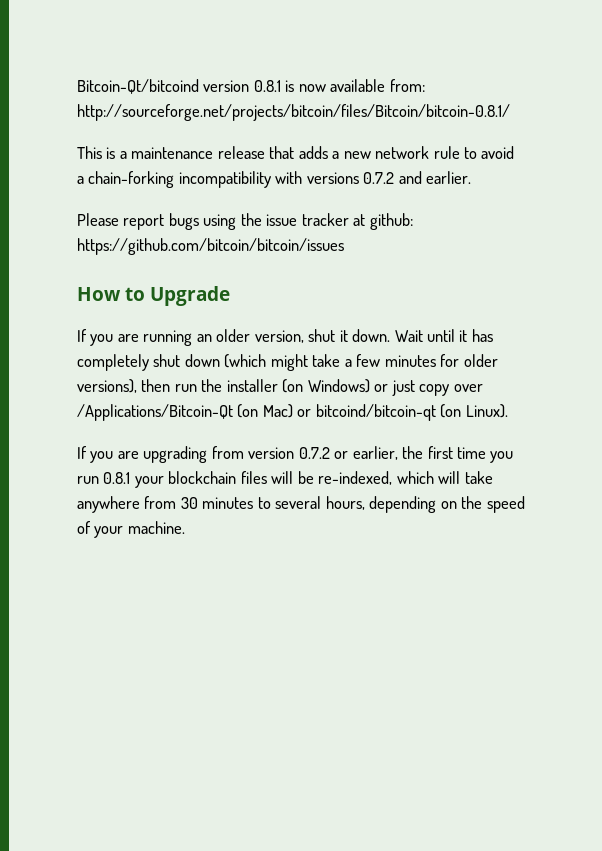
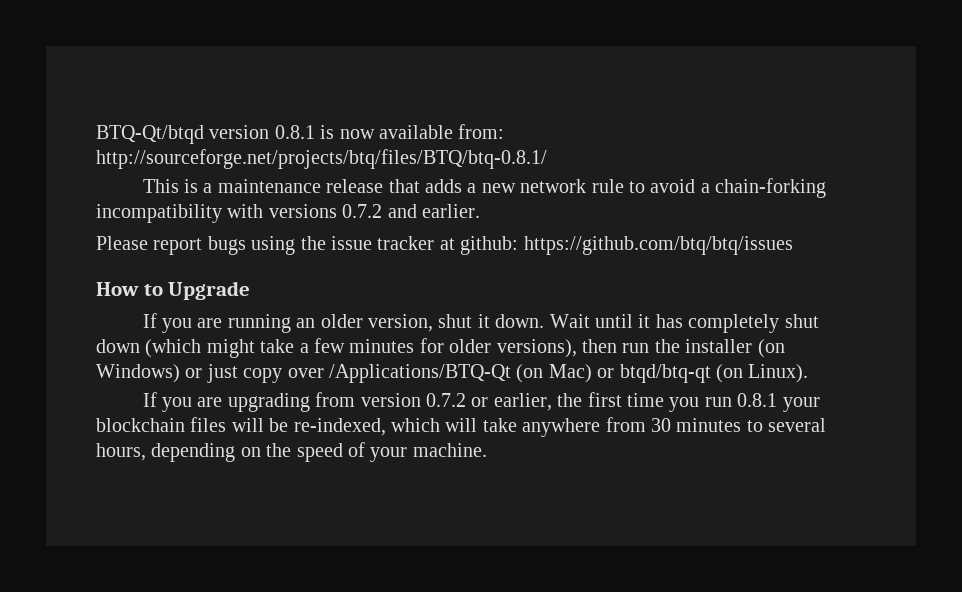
- Bitcoin-Qt/bitcoind version 0.8.1 is now available from: http://sourceforge.net/projects/bitcoin/files/Bitcoin/bitcoin-0.8.1/
+ BTQ-Qt/btqd version 0.8.1 is now available from: http://sourceforge.net/projects/btq/files/BTQ/btq-0.8.1/
- Please report bugs using the issue tracker at github: https://github.com/bitcoin/bitcoin/issues
+ Please report bugs using the issue tracker at github: https://github.com/btq/btq/issues
- Wait until it has completely shut down (which might take a few minutes for older versions), then run the installer (on Windows) or just copy over /Applications/Bitcoin-Qt (on Mac) or bitcoind/bitcoin-qt (on Linux).
+ Wait until it has completely shut down (which might take a few minutes for older versions), then run the installer (on Windows) or just copy over /Applications/BTQ-Qt (on Mac) or btqd/btq-qt (on Linux).

